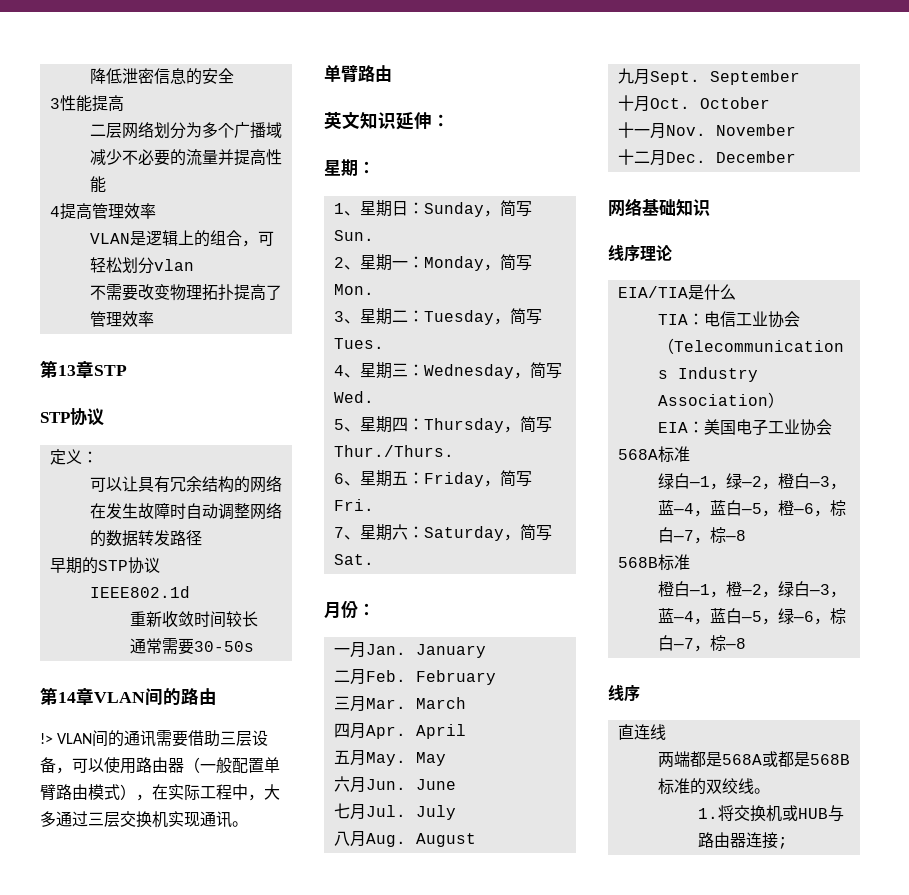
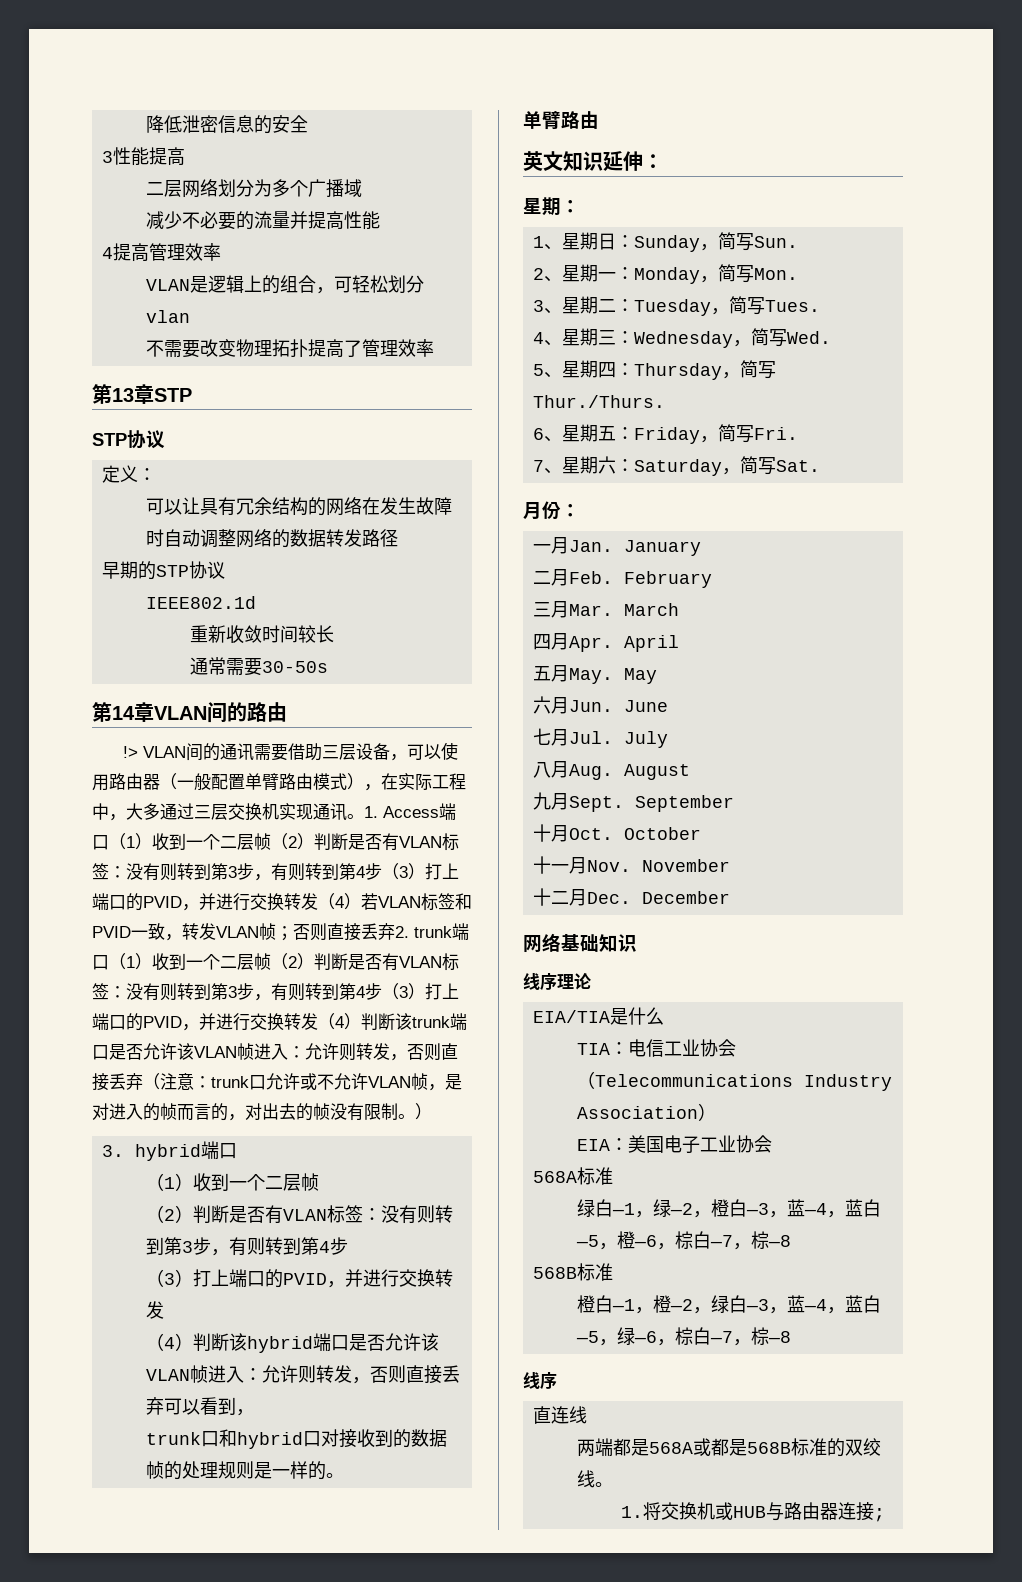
+ 1. Access端口（1）收到一个二层帧（2）判断是否有VLAN标签：没有则转到第3步，有则转到第4步（3）打上端口的PVID，并进行交换转发（4）若VLAN标签和PVID一致，转发VLAN帧；否则直接丢弃2. trunk端口（1）收到一个二层帧（2）判断是否有VLAN标签：没有则转到第3步，有则转到第4步（3）打上端口的PVID，并进行交换转发（4）判断该trunk端口是否允许该VLAN帧进入：允许则转发，否则直接丢弃（注意：trunk口允许或不允许VLAN帧，是对进入的帧而言的，对出去的帧没有限制。）
+ 3. hybrid端口
+ （1）收到一个二层帧
+ （2）判断是否有VLAN标签：没有则转到第3步，有则转到第4步
+ （3）打上端口的PVID，并进行交换转发
+ （4）判断该hybrid端口是否允许该VLAN帧进入：允许则转发，否则直接丢弃可以看到，
+ trunk口和hybrid口对接收到的数据帧的处理规则是一样的。

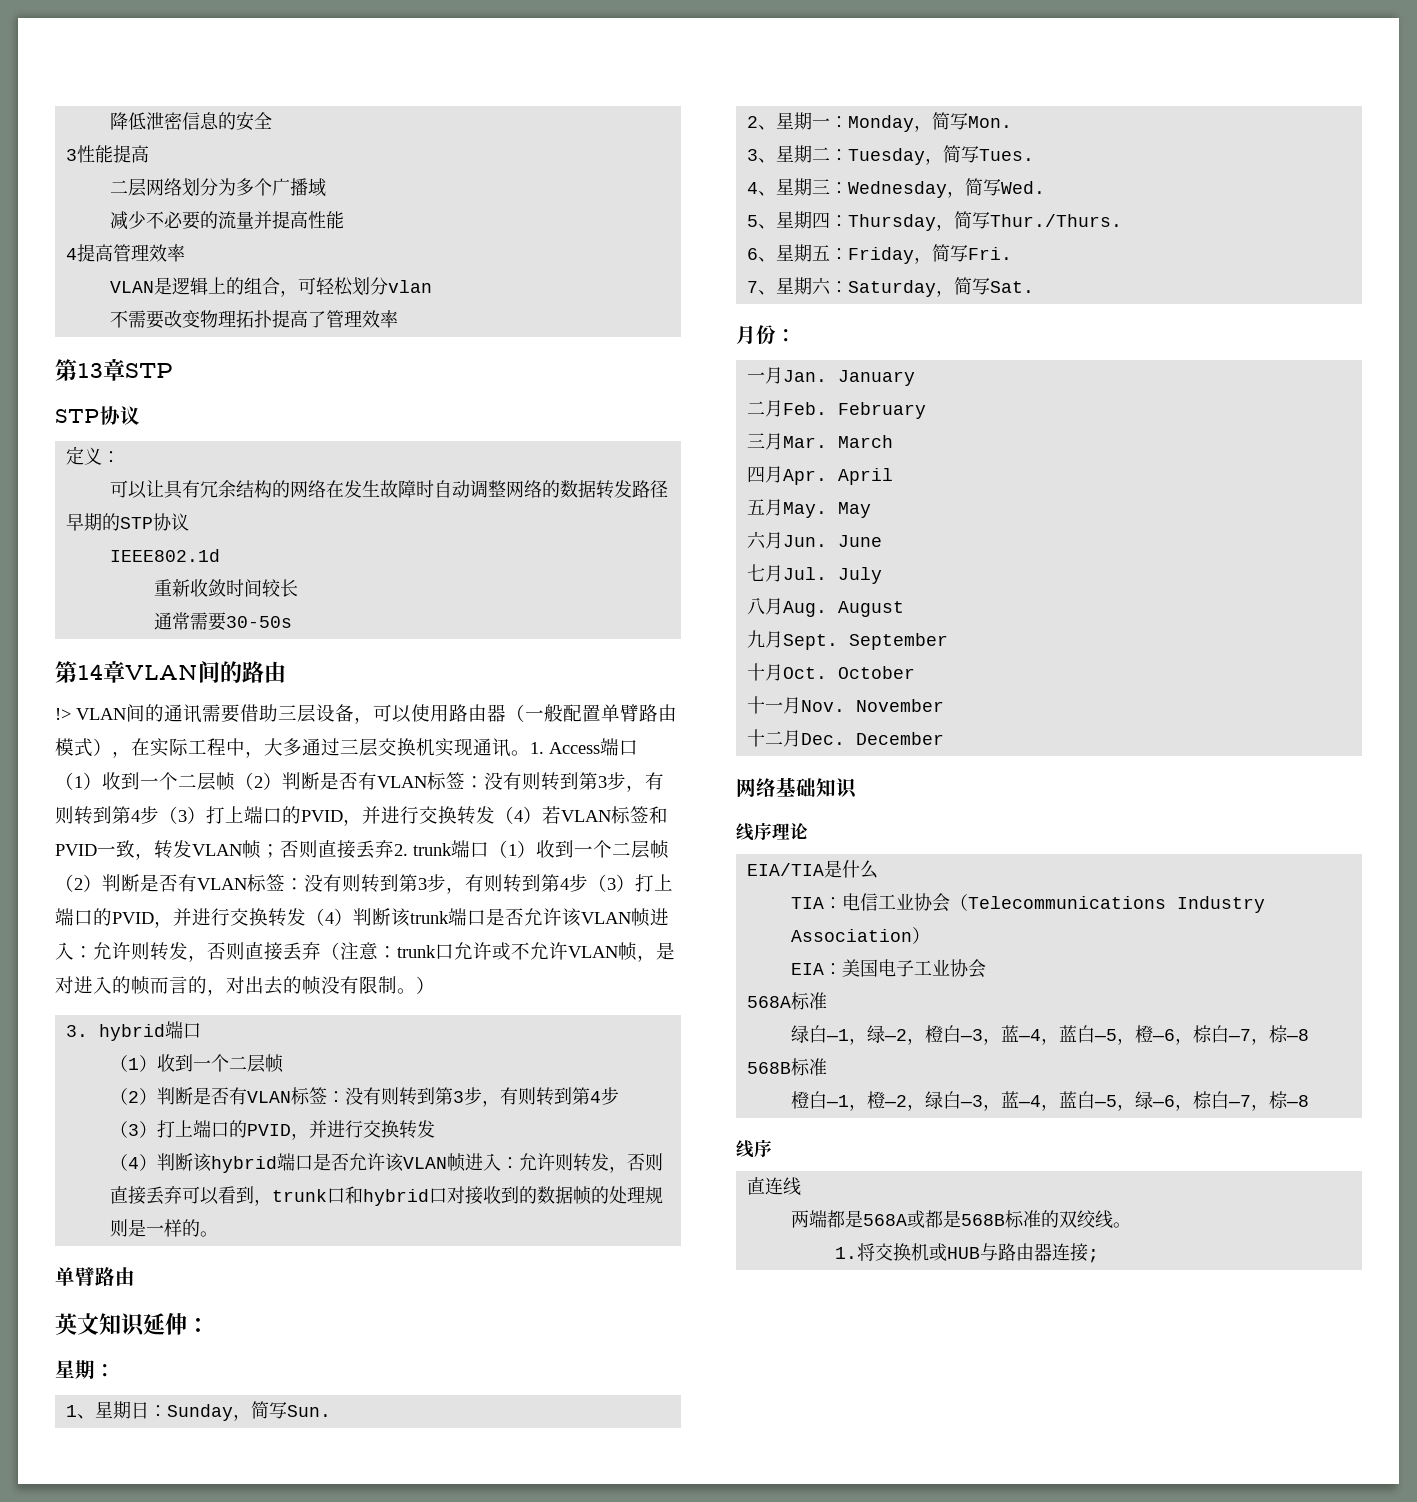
- （4）判断该hybrid端口是否允许该VLAN帧进入：允许则转发，否则直接丢弃可以看到，
- trunk口和hybrid口对接收到的数据帧的处理规则是一样的。
+ （4）判断该hybrid端口是否允许该VLAN帧进入：允许则转发，否则直接丢弃可以看到，trunk口和hybrid口对接收到的数据帧的处理规则是一样的。

